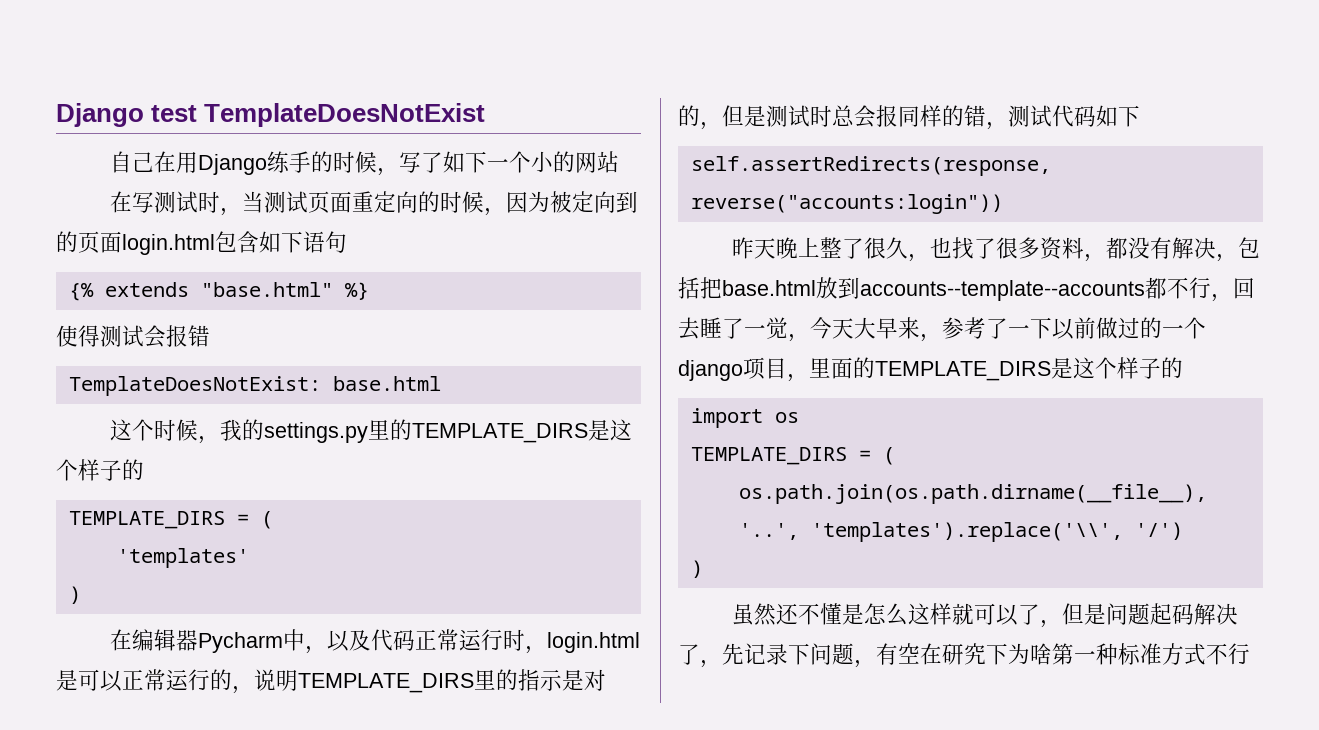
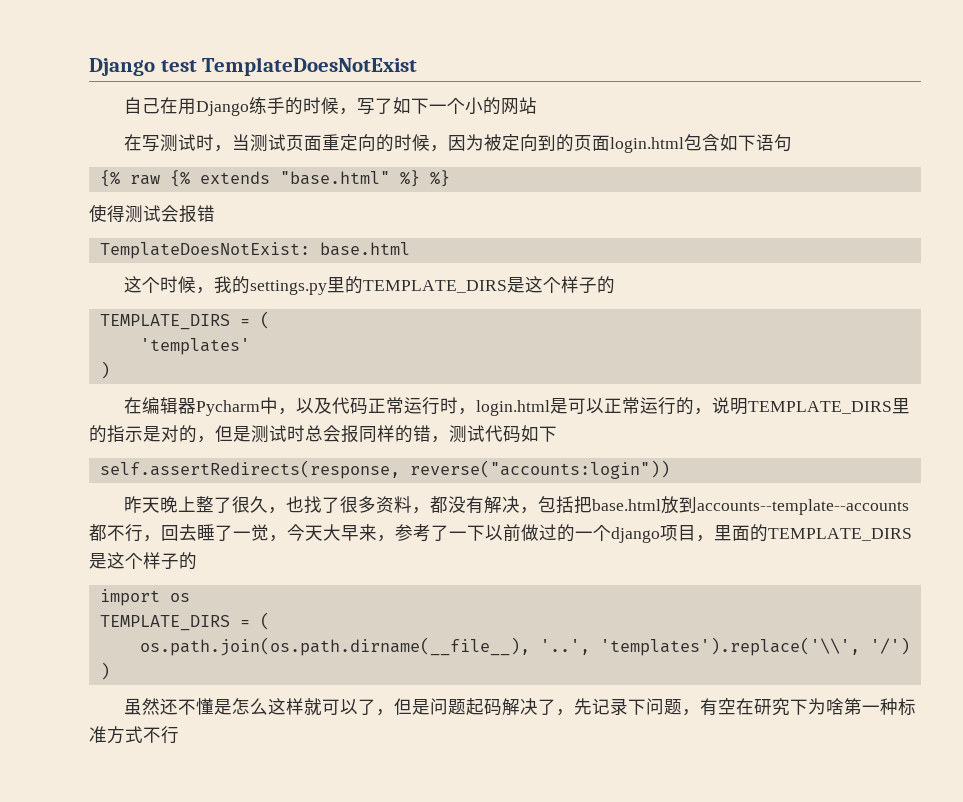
- {% extends "base.html" %}
+ {% raw {% extends "base.html" %} %}

